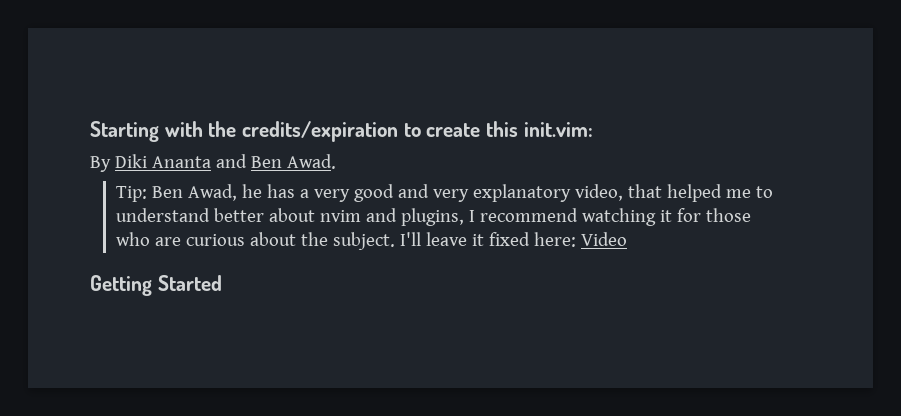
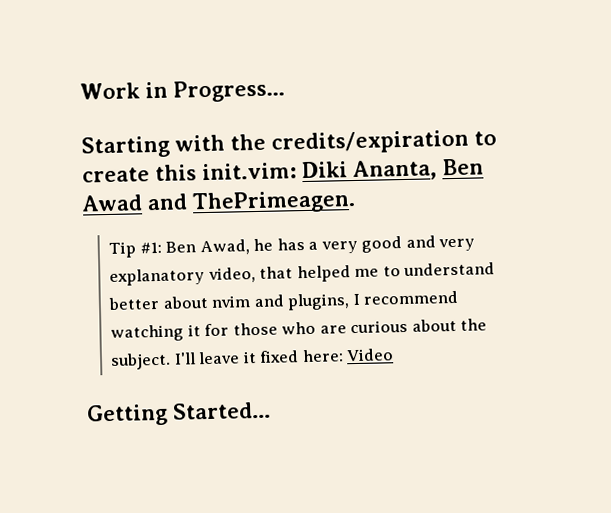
+ Work in Progress...
- Starting with the credits/expiration to create this init.vim:
- By Diki Ananta and Ben Awad.
- Tip: Ben Awad, he has a very good and very explanatory video, that helped me to understand better about nvim and plugins, I recommend watching it for those who are curious about the subject.
+ Starting with the credits/expiration to create this init.vim: Diki Ananta, Ben Awad and ThePrimeagen.
+ Tip #1: Ben Awad, he has a very good and very explanatory video, that helped me to understand better about nvim and plugins, I recommend watching it for those who are curious about the subject.
- Getting Started
+ Getting Started...

